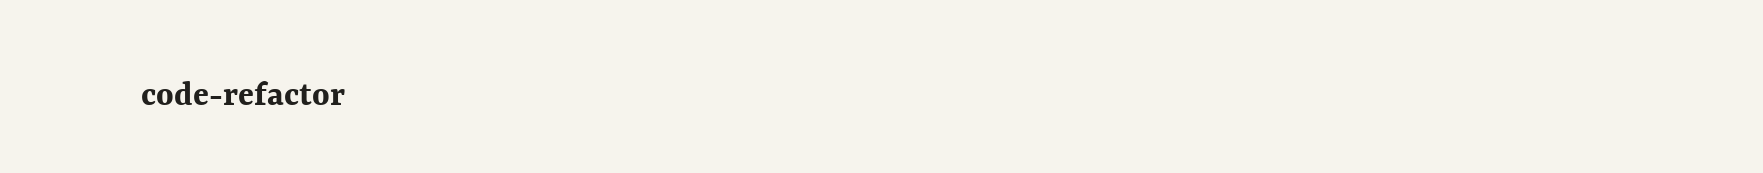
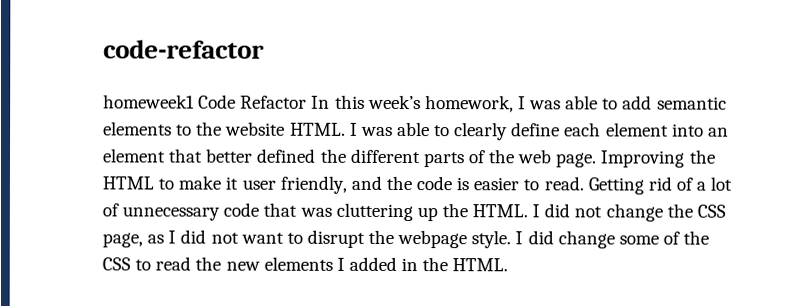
+ homeweek1 Code Refactor In this week’s homework, I was able to add semantic elements to the website HTML. I was able to clearly define each element into an element that better defined the different parts of the web page. Improving the HTML to make it user friendly, and the code is easier to read. Getting rid of a lot of unnecessary code that was cluttering up the HTML. I did not change the CSS page, as I did not want to disrupt the webpage style. I did change some of the CSS to read the new elements I added in the HTML.

